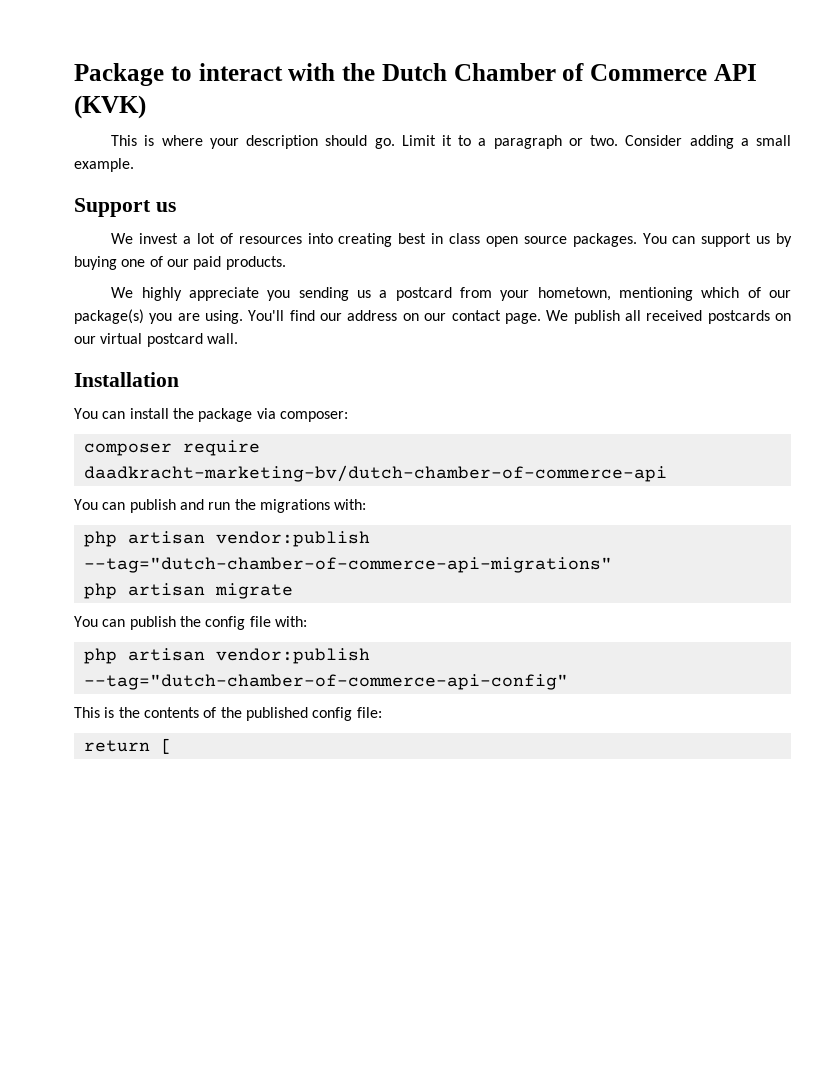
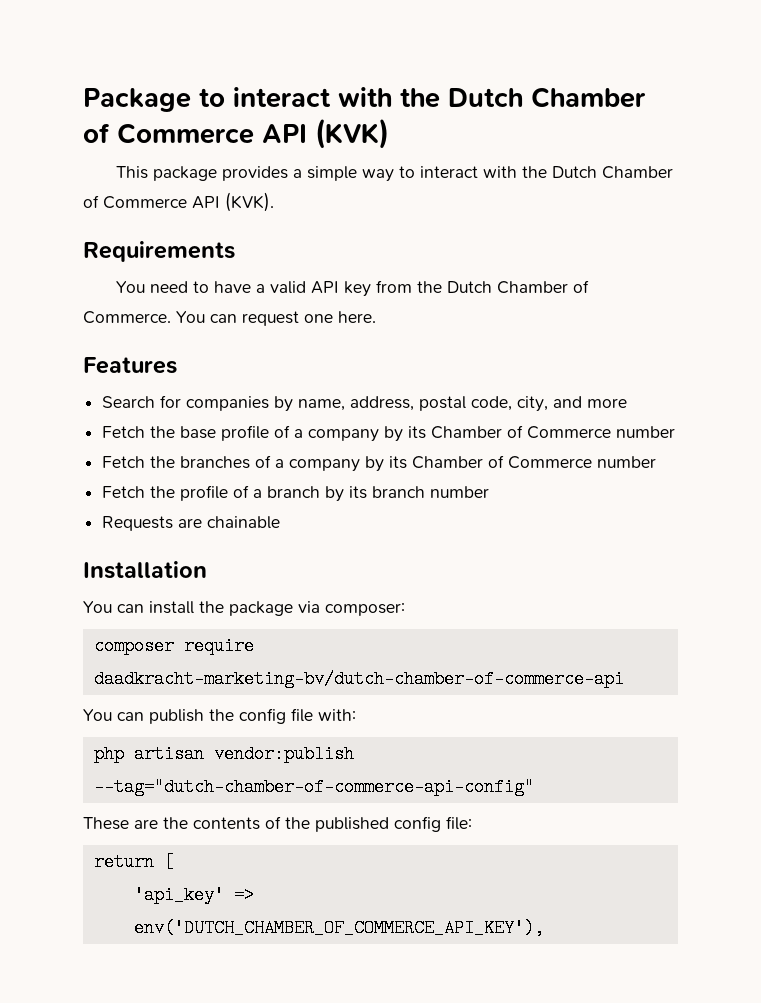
- This is where your description should go. Limit it to a paragraph or two. Consider adding a small example.
- Support us
- We invest a lot of resources into creating best in class open source packages. You can support us by buying one of our paid products.
- We highly appreciate you sending us a postcard from your hometown, mentioning which of our package(s) you are using. You'll find our address on our contact page. We publish all received postcards on our virtual postcard wall.
+ This package provides a simple way to interact with the Dutch Chamber of Commerce API (KVK).
+ Requirements
+ You need to have a valid API key from the Dutch Chamber of Commerce. You can request one here.
+ Features
+ Search for companies by name, address, postal code, city, and more
+ Fetch the base profile of a company by its Chamber of Commerce number
+ Fetch the branches of a company by its Chamber of Commerce number
+ Fetch the profile of a branch by its branch number
+ Requests are chainable
- You can publish and run the migrations with:
- php artisan vendor:publish --tag="dutch-chamber-of-commerce-api-migrations"
- php artisan migrate
- This is the contents of the published config file:
+ These are the contents of the published config file:
+ 'api_key' => env('DUTCH_CHAMBER_OF_COMMERCE_API_KEY'),

